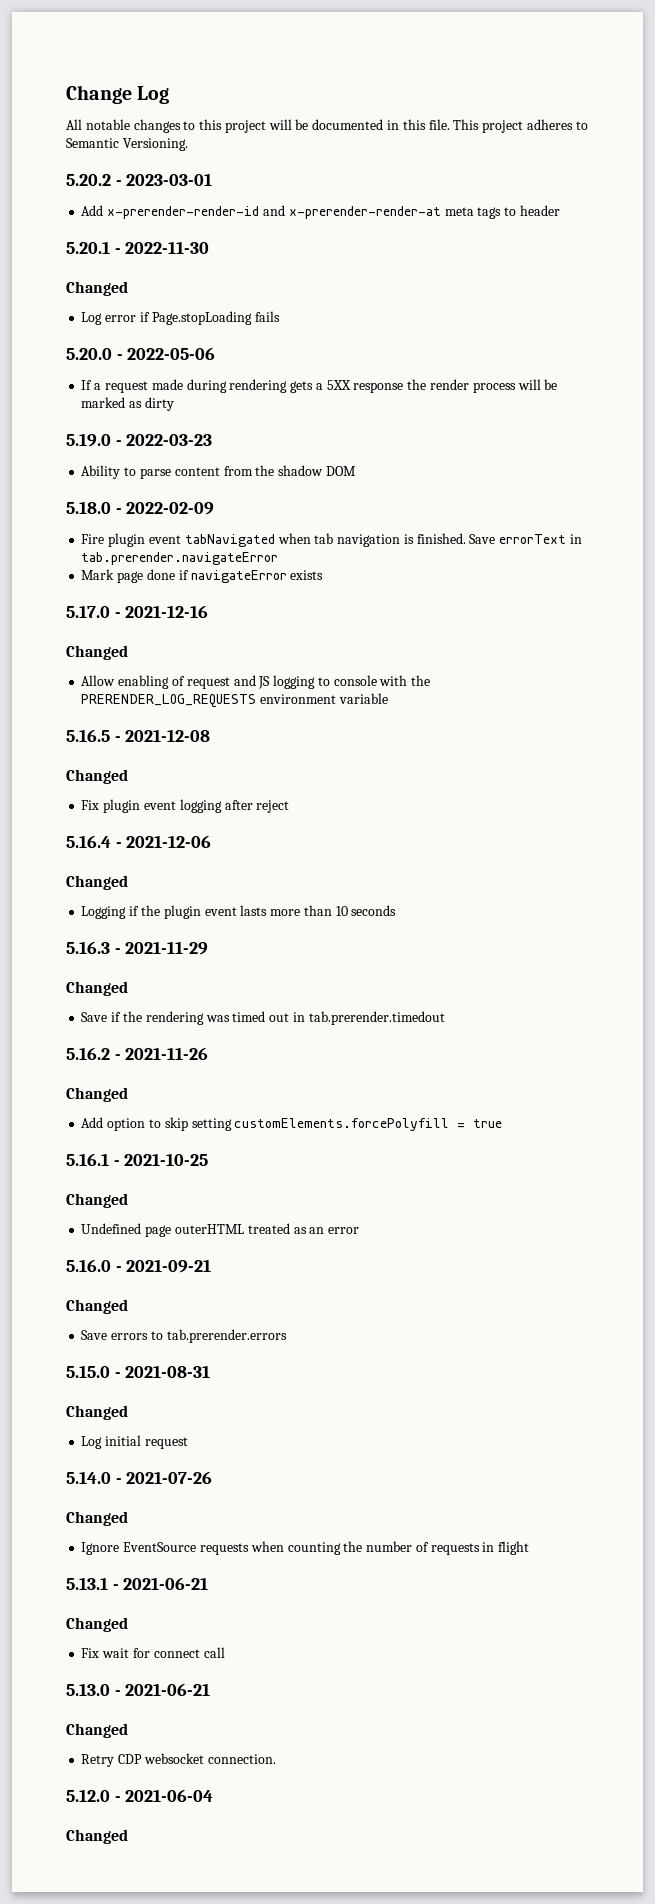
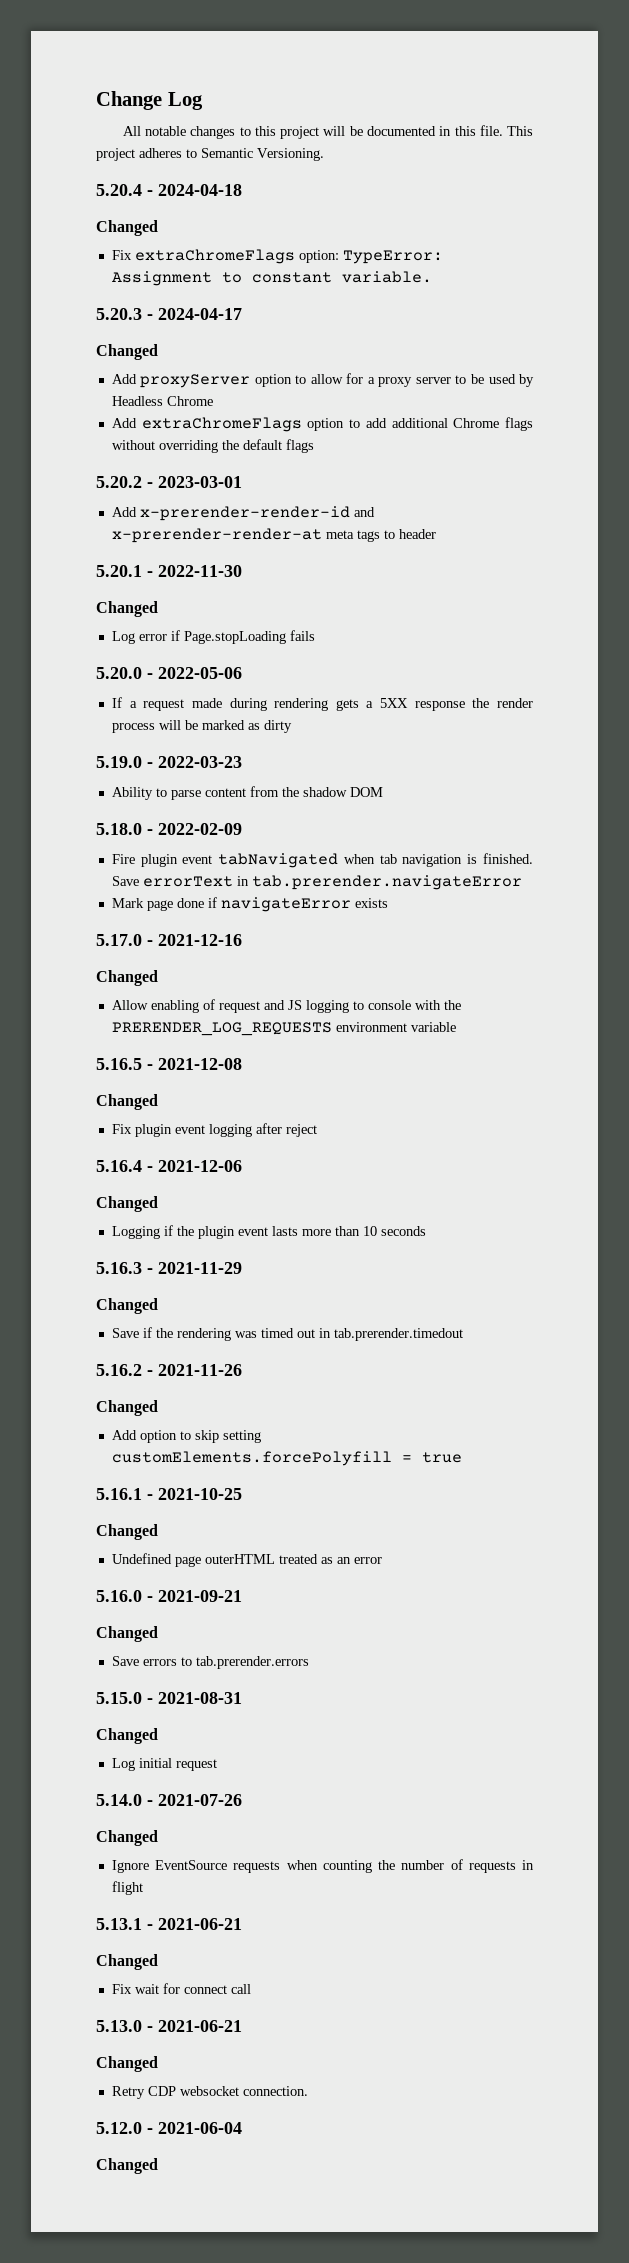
+ 5.20.4 - 2024-04-18
+ Changed
+ Fix extraChromeFlags option: TypeError: Assignment to constant variable.
+ 5.20.3 - 2024-04-17
+ Changed
+ Add proxyServer option to allow for a proxy server to be used by Headless Chrome
+ Add extraChromeFlags option to add additional Chrome flags without overriding the default flags

